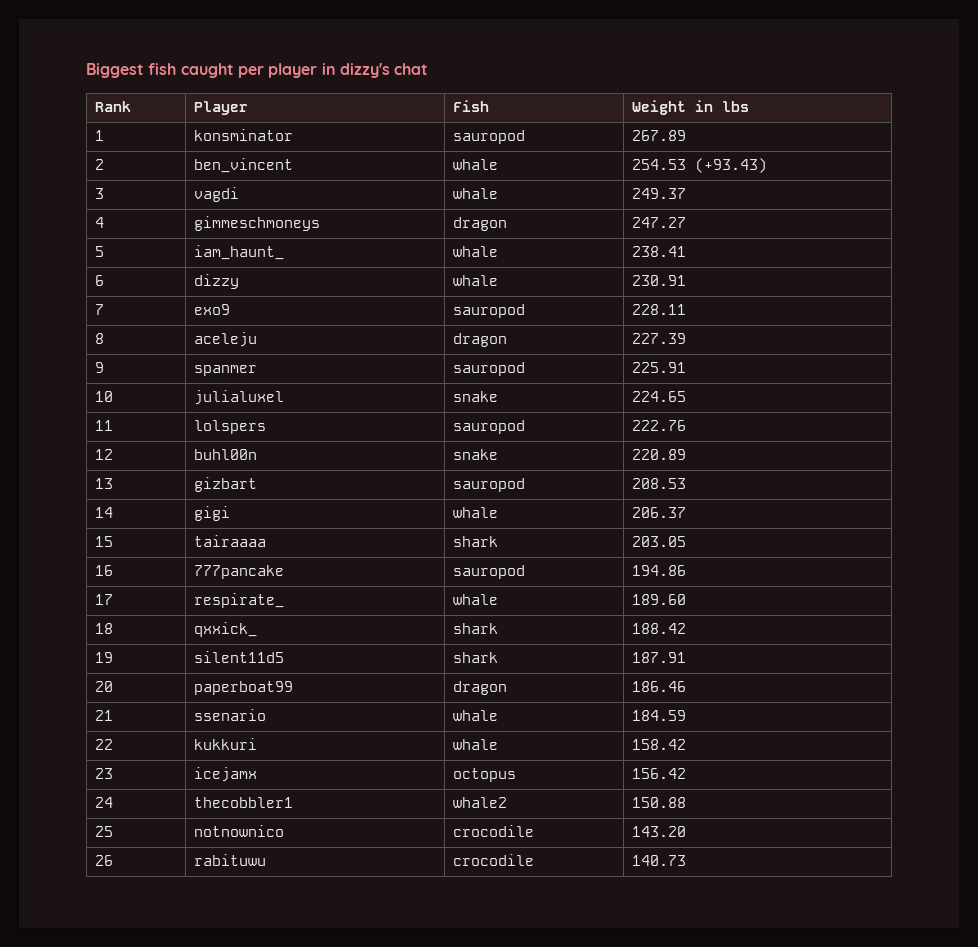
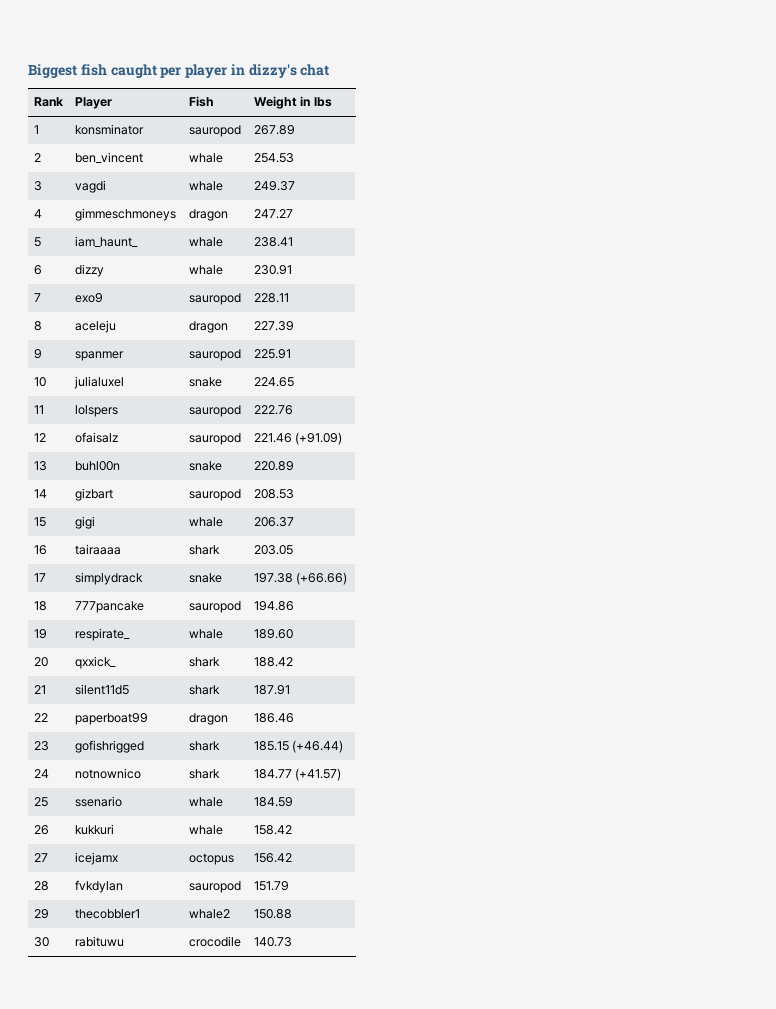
- 2 | ben_vincent | whale | 254.53 (+93.43)
+ 2 | ben_vincent | whale | 254.53
- 12 | buhl00n | snake | 220.89
+ 12 | ofaisalz | sauropod | 221.46 (+91.09)
+ 13 | buhl00n | snake | 220.89
- 13 | gizbart | sauropod | 208.53
+ 14 | gizbart | sauropod | 208.53
- 14 | gigi | whale | 206.37
+ 15 | gigi | whale | 206.37
- 15 | tairaaaa | shark | 203.05
+ 16 | tairaaaa | shark | 203.05
- 16 | 777pancake | sauropod | 194.86
+ 17 | simplydrack | snake | 197.38 (+66.66)
+ 18 | 777pancake | sauropod | 194.86
- 17 | respirate_ | whale | 189.60
+ 19 | respirate_ | whale | 189.60
- 18 | qxxick_ | shark | 188.42
+ 20 | qxxick_ | shark | 188.42
- 19 | silent11d5 | shark | 187.91
+ 21 | silent11d5 | shark | 187.91
- 20 | paperboat99 | dragon | 186.46
+ 22 | paperboat99 | dragon | 186.46
- 21 | ssenario | whale | 184.59
+ 23 | gofishrigged | shark | 185.15 (+46.44)
+ 24 | notnownico | shark | 184.77 (+41.57)
+ 25 | ssenario | whale | 184.59
- 22 | kukkuri | whale | 158.42
+ 26 | kukkuri | whale | 158.42
- 23 | icejamx | octopus | 156.42
+ 27 | icejamx | octopus | 156.42
- 24 | thecobbler1 | whale2 | 150.88
- 25 | notnownico | crocodile | 143.20
- 26 | rabituwu | crocodile | 140.73
+ 28 | fvkdylan | sauropod | 151.79
+ 29 | thecobbler1 | whale2 | 150.88
+ 30 | rabituwu | crocodile | 140.73

